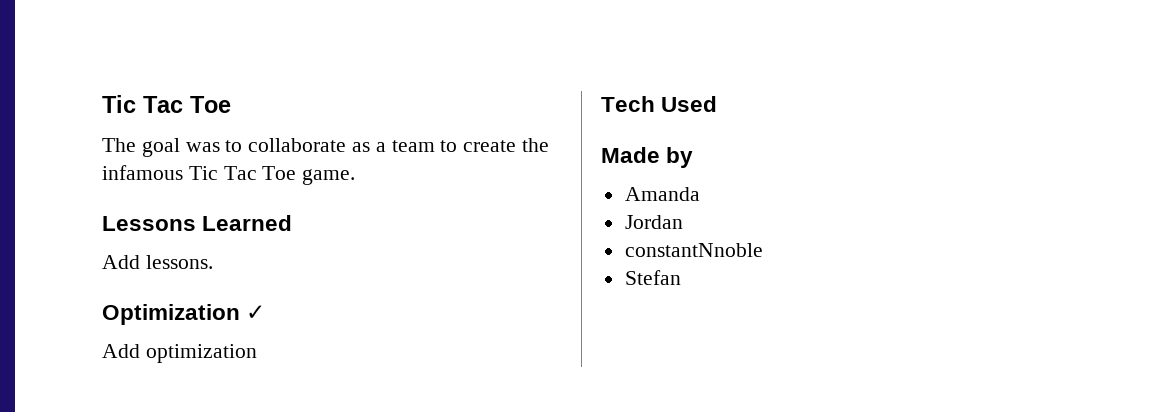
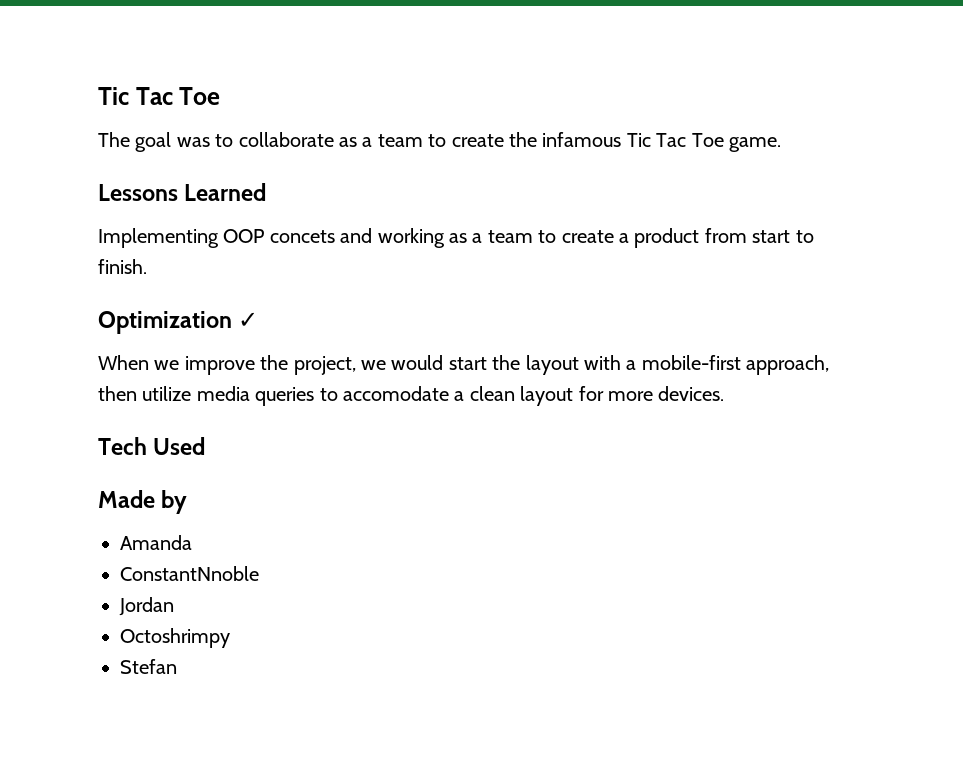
- Add lessons.
+ Implementing OOP concets and working as a team to create a product from start to finish.
  Optimization ✓
- Add optimization
+ When we improve the project, we would start the layout with a mobile-first approach, then utilize media queries to accomodate a clean layout for more devices.
+ ConstantNnoble
- constantNnoble
+ Octoshrimpy

